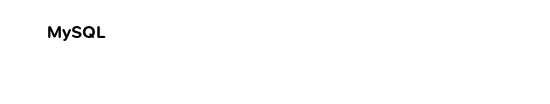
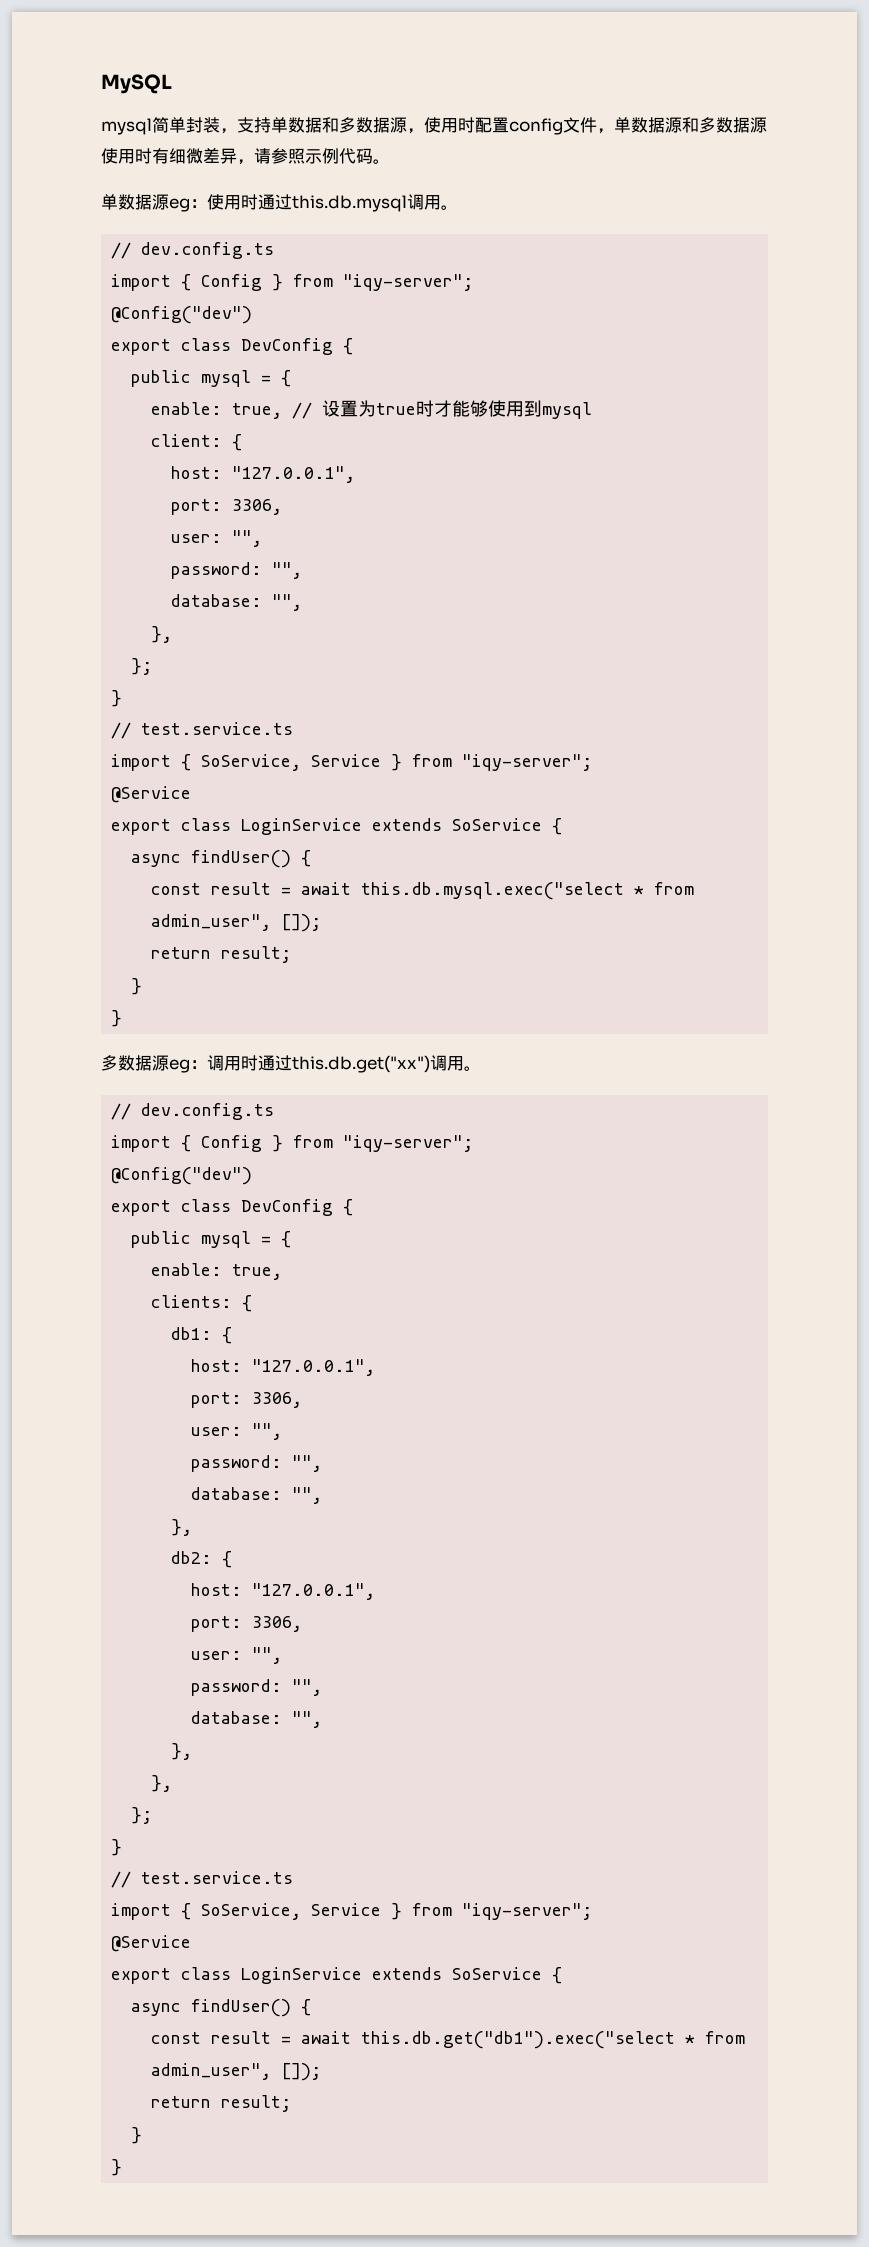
+ mysql简单封装，支持单数据和多数据源，使用时配置config文件，单数据源和多数据源使用时有细微差异，请参照示例代码。
+ 单数据源eg：使用时通过this.db.mysql调用。
+ // dev.config.ts
+ import { Config } from "iqy-server";
+ @Config("dev")
+ export class DevConfig {
+ public mysql = {
+ enable: true, // 设置为true时才能够使用到mysql
+ client: {
+ host: "127.0.0.1",
+ port: 3306,
+ user: "",
+ password: "",
+ database: "",
+ },
+ };
+ }
+ // test.service.ts
+ import { SoService, Service } from "iqy-server";
+ @Service
+ export class LoginService extends SoService {
+ async findUser() {
+ const result = await this.db.mysql.exec("select * from admin_user", []);
+ return result;
+ }
+ }
+ 多数据源eg：调用时通过this.db.get("xx")调用。
+ // dev.config.ts
+ import { Config } from "iqy-server";
+ @Config("dev")
+ export class DevConfig {
+ public mysql = {
+ enable: true,
+ clients: {
+ db1: {
+ host: "127.0.0.1",
+ port: 3306,
+ user: "",
+ password: "",
+ database: "",
+ },
+ db2: {
+ host: "127.0.0.1",
+ port: 3306,
+ user: "",
+ password: "",
+ database: "",
+ },
+ },
+ };
+ }
+ // test.service.ts
+ import { SoService, Service } from "iqy-server";
+ @Service
+ export class LoginService extends SoService {
+ async findUser() {
+ const result = await this.db.get("db1").exec("select * from admin_user", []);
+ return result;
+ }
+ }

